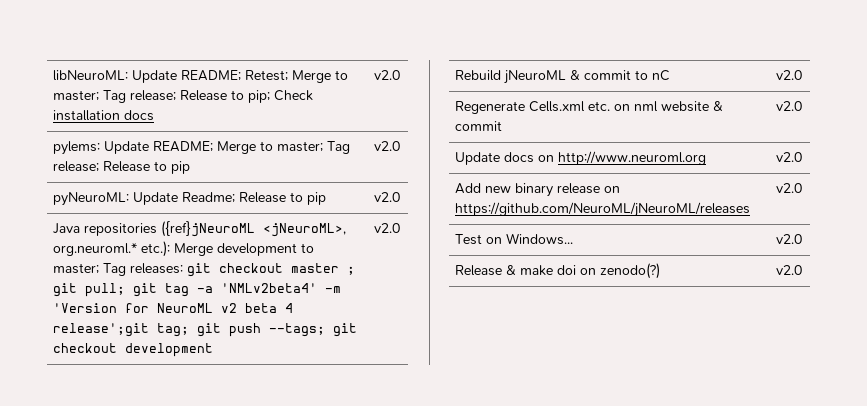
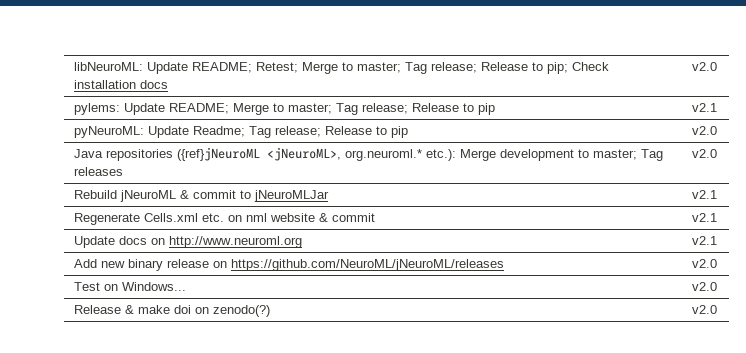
- pylems: Update README; Merge to master; Tag release; Release to pip | v2.0
+ pylems: Update README; Merge to master; Tag release; Release to pip | v2.1
- pyNeuroML: Update Readme; Release to pip | v2.0
+ pyNeuroML: Update Readme; Tag release; Release to pip | v2.0
- Java repositories ({ref}jNeuroML <jNeuroML>, org.neuroml.* etc.): Merge development to master; Tag releases: git checkout master ; git pull; git tag -a 'NMLv2beta4' -m 'Version for NeuroML v2 beta 4 release';git tag; git push --tags; git checkout development | v2.0
+ Java repositories ({ref}jNeuroML <jNeuroML>, org.neuroml.* etc.): Merge development to master; Tag releases | v2.0
- Rebuild jNeuroML & commit to nC | v2.0
+ Rebuild jNeuroML & commit to jNeuroMLJar | v2.1
- Regenerate Cells.xml etc. on nml website & commit | v2.0
+ Regenerate Cells.xml etc. on nml website & commit | v2.1
- Update docs on http://www.neuroml.org | v2.0
+ Update docs on http://www.neuroml.org | v2.1

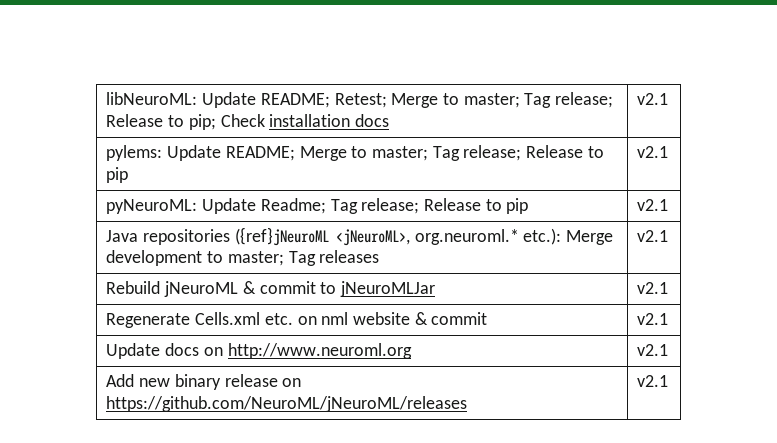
- libNeuroML: Update README; Retest; Merge to master; Tag release; Release to pip; Check installation docs | v2.0
+ libNeuroML: Update README; Retest; Merge to master; Tag release; Release to pip; Check installation docs | v2.1
- pyNeuroML: Update Readme; Tag release; Release to pip | v2.0
+ pyNeuroML: Update Readme; Tag release; Release to pip | v2.1
- Java repositories ({ref}jNeuroML <jNeuroML>, org.neuroml.* etc.): Merge development to master; Tag releases | v2.0
+ Java repositories ({ref}jNeuroML <jNeuroML>, org.neuroml.* etc.): Merge development to master; Tag releases | v2.1
- Add new binary release on https://github.com/NeuroML/jNeuroML/releases | v2.0
- Test on Windows... | v2.0
- Release & make doi on zenodo(?) | v2.0
+ Add new binary release on https://github.com/NeuroML/jNeuroML/releases | v2.1

